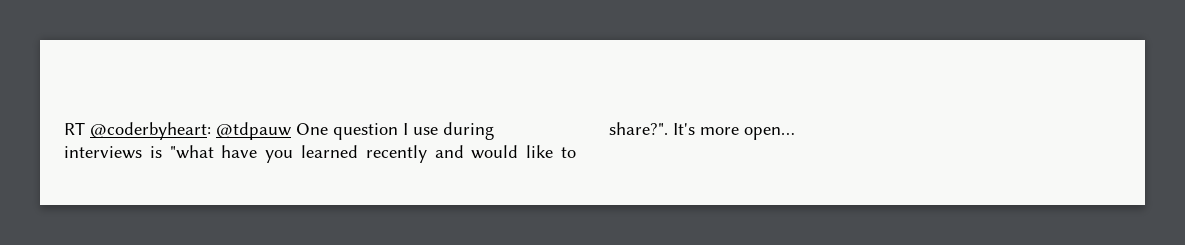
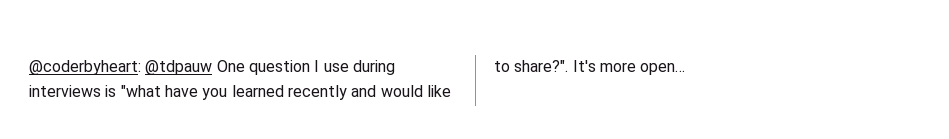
- RT @coderbyheart: @tdpauw One question I use during interviews is "what have you learned recently and would like to share?".
+ @coderbyheart: @tdpauw One question I use during interviews is "what have you learned recently and would like to share?".

